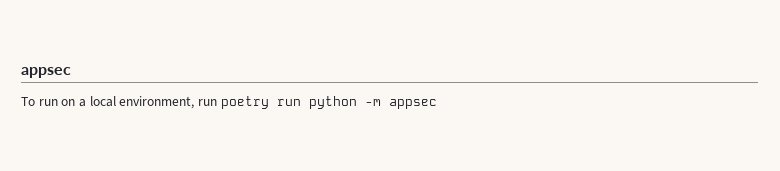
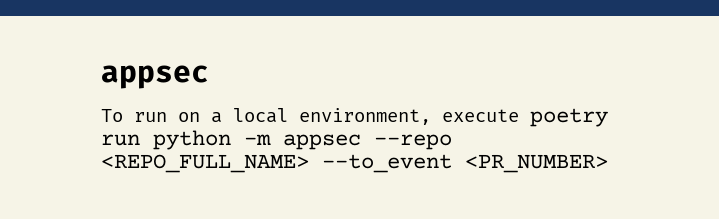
- To run on a local environment, run poetry run python -m appsec
+ To run on a local environment, execute poetry run python -m appsec --repo <REPO_FULL_NAME> --to_event <PR_NUMBER>

